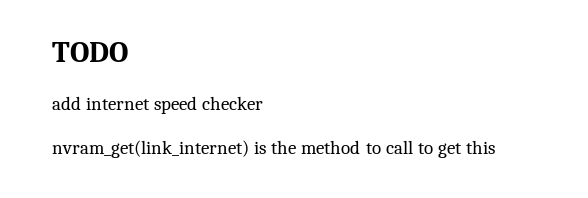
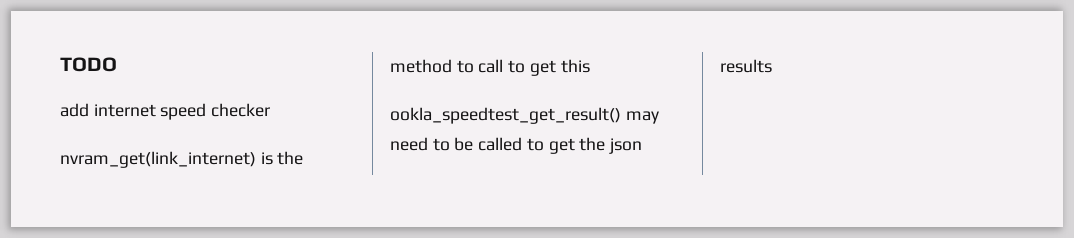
+ ookla_speedtest_get_result() may need to be called to get the json results

